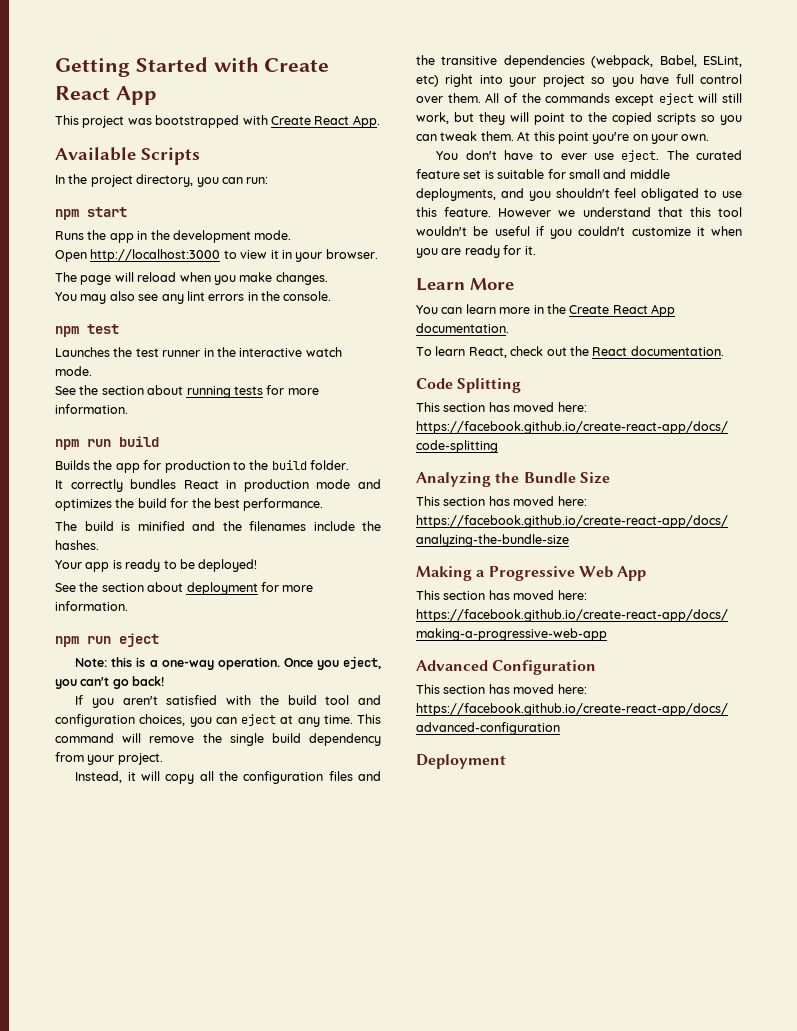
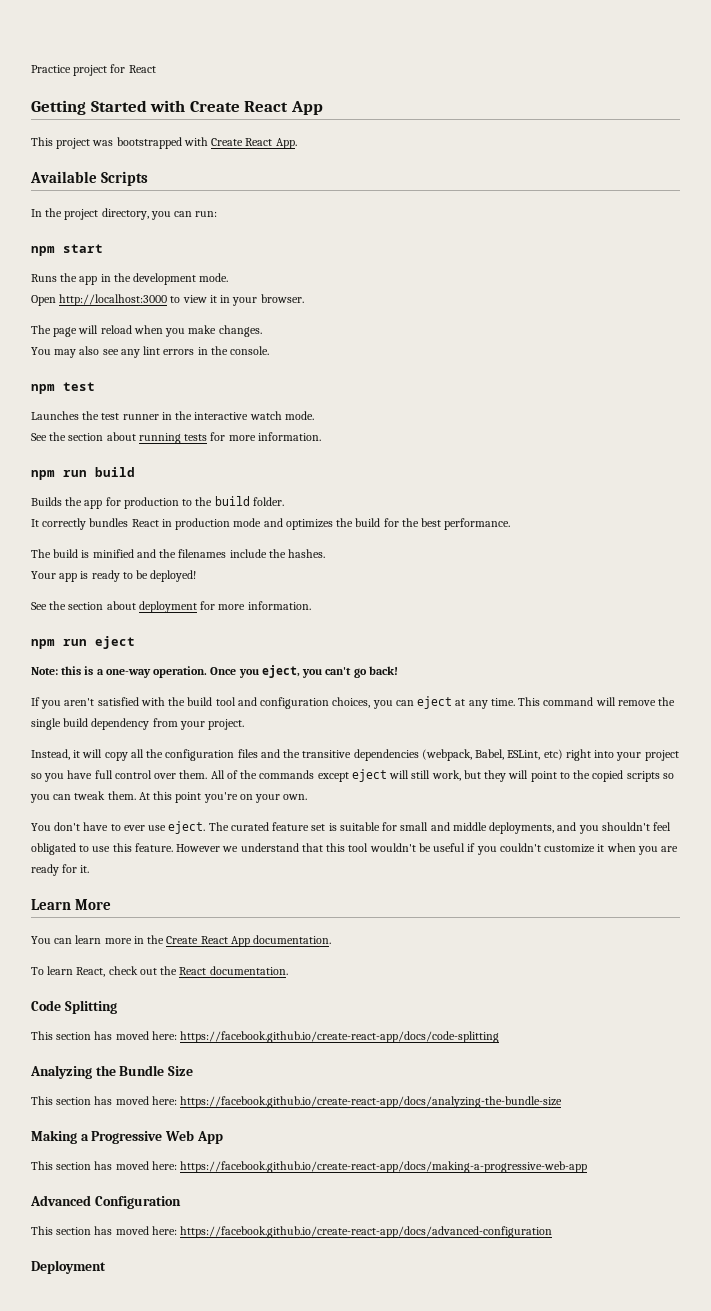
+ Practice project for React

